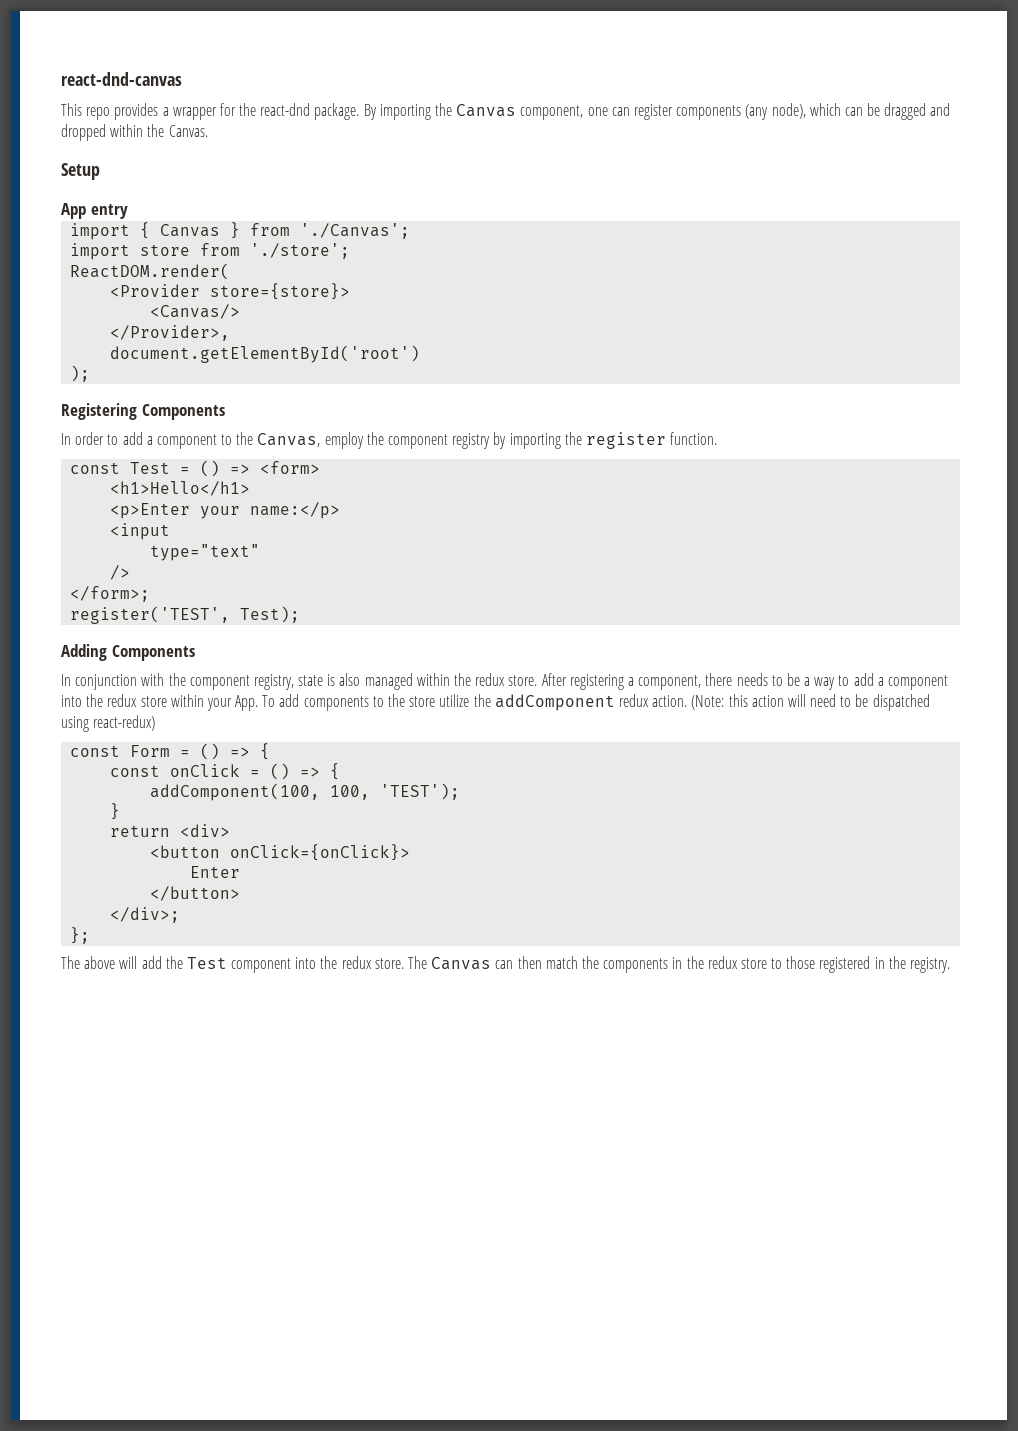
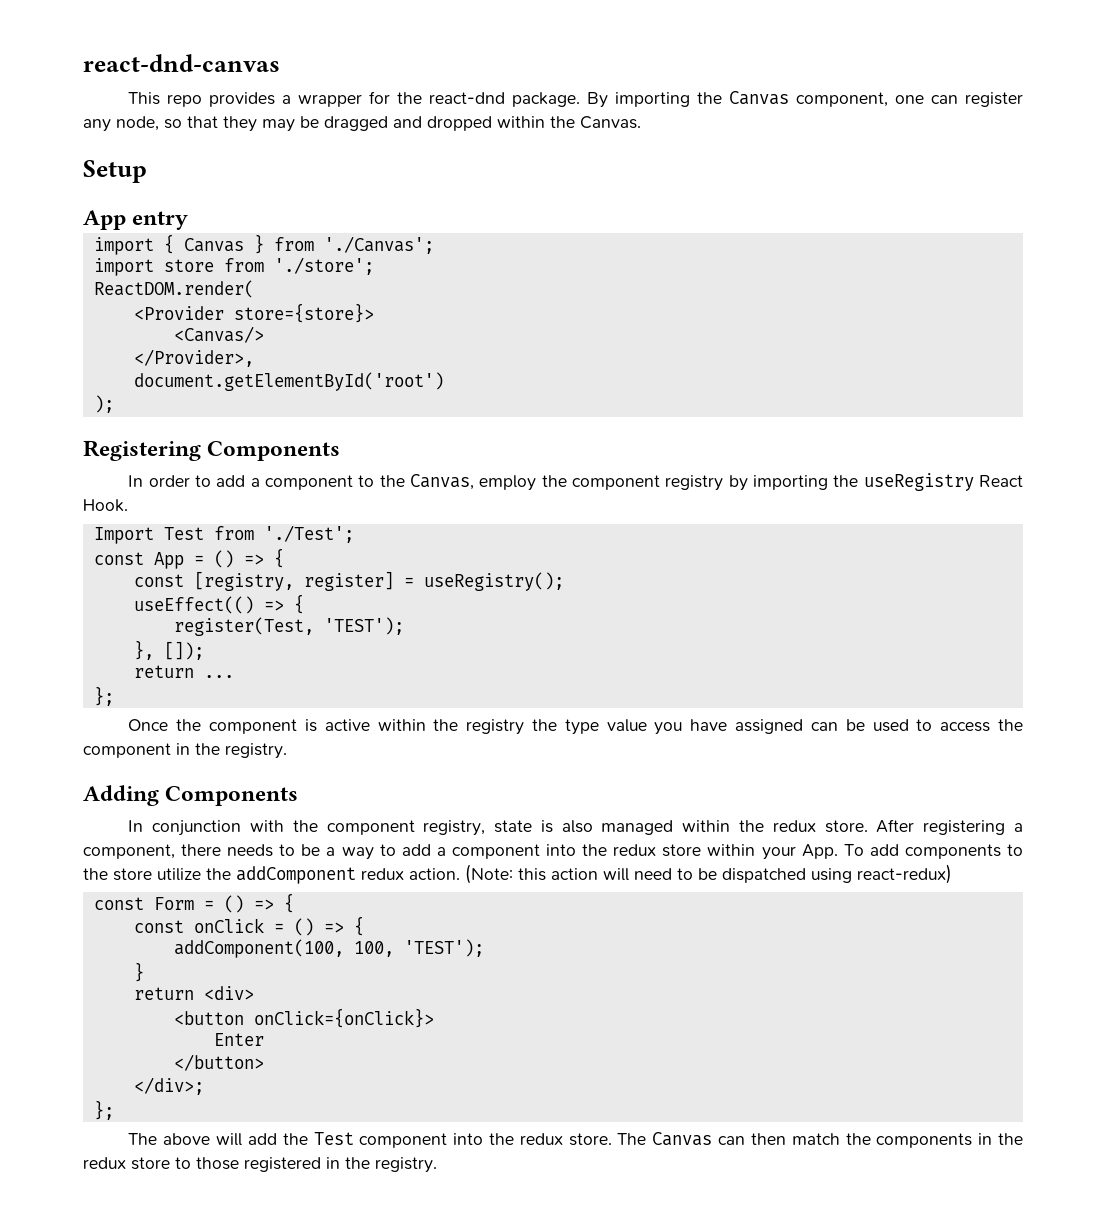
- By importing the Canvas component, one can register components (any node), which can be dragged and dropped within the Canvas.
+ By importing the Canvas component, one can register any node, so that they may be dragged and dropped within the Canvas.
- In order to add a component to the Canvas, employ the component registry by importing the register function.
- const Test = () => <form>
- <h1>Hello</h1>
- <p>Enter your name:</p>
- <input
- type="text"
- />
- </form>;
- register('TEST', Test);
+ In order to add a component to the Canvas, employ the component registry by importing the useRegistry React Hook.
+ Import Test from './Test';
+ const App = () => {
+ const [registry, register] = useRegistry();
+ useEffect(() => {
+ register(Test, 'TEST');
+ }, []);
+ return ...
+ };
+ Once the component is active within the registry the type value you have assigned can be used to access the component in the registry.

